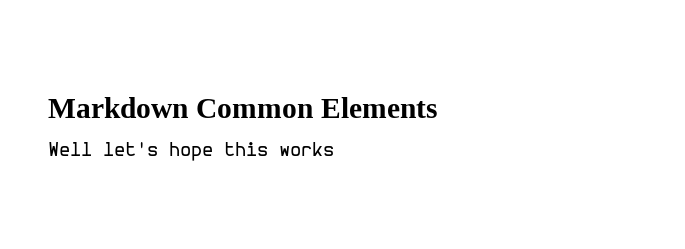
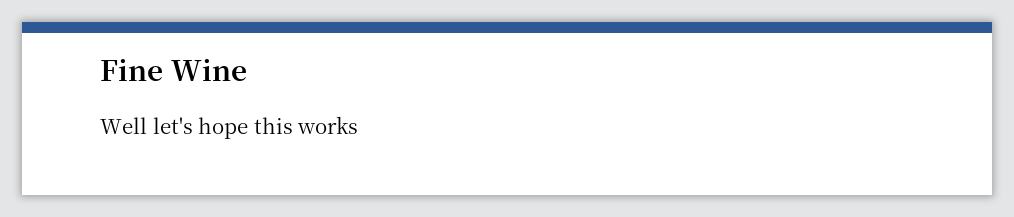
- Markdown Common Elements
+ Fine Wine

